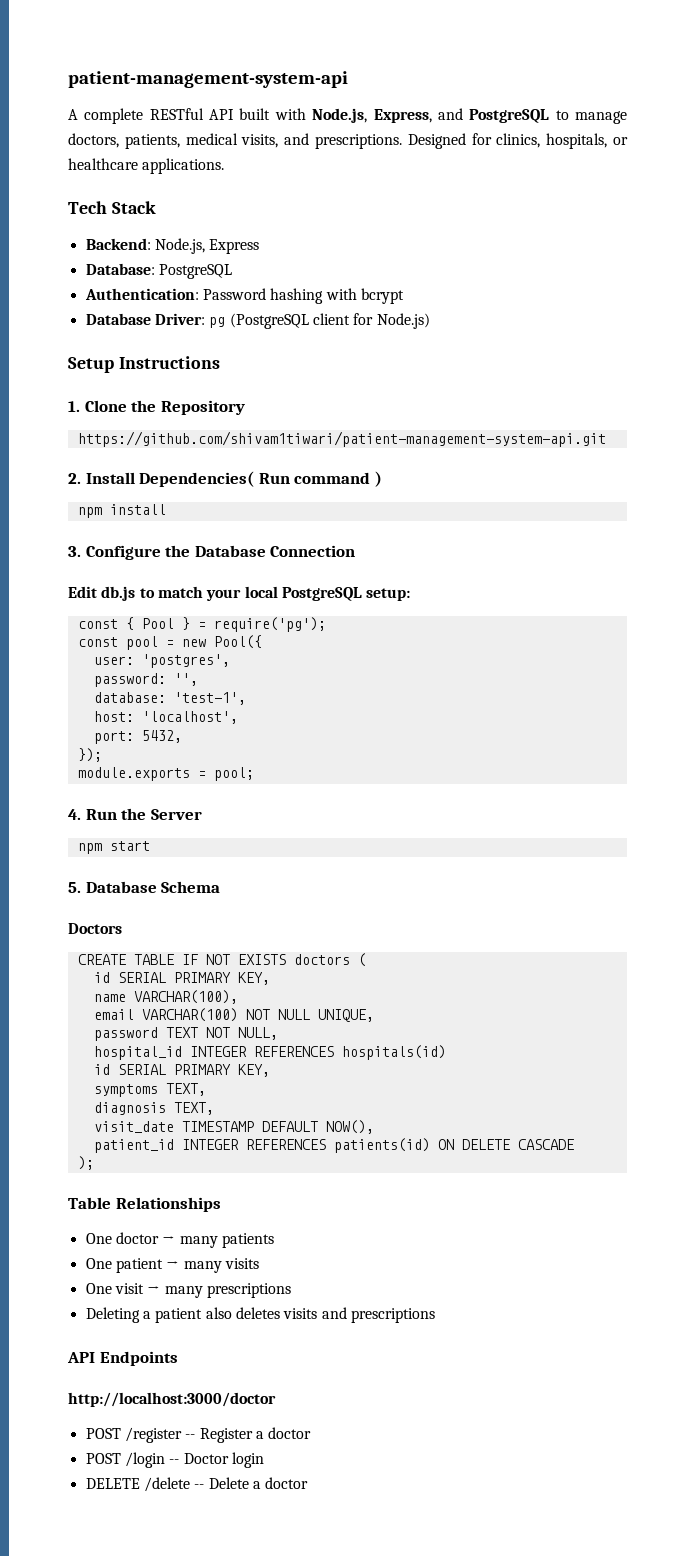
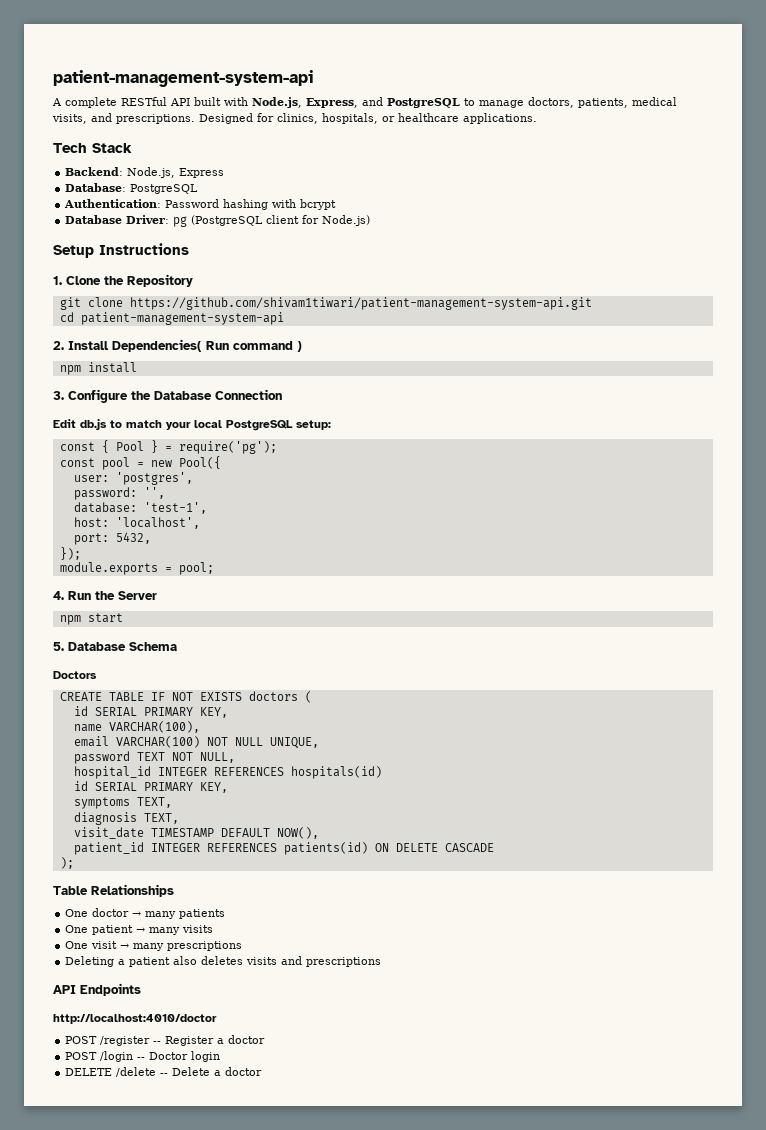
- https://github.com/shivam1tiwari/patient-management-system-api.git
+ git clone https://github.com/shivam1tiwari/patient-management-system-api.git
+ cd patient-management-system-api
- http://localhost:3000/doctor
+ http://localhost:4010/doctor

